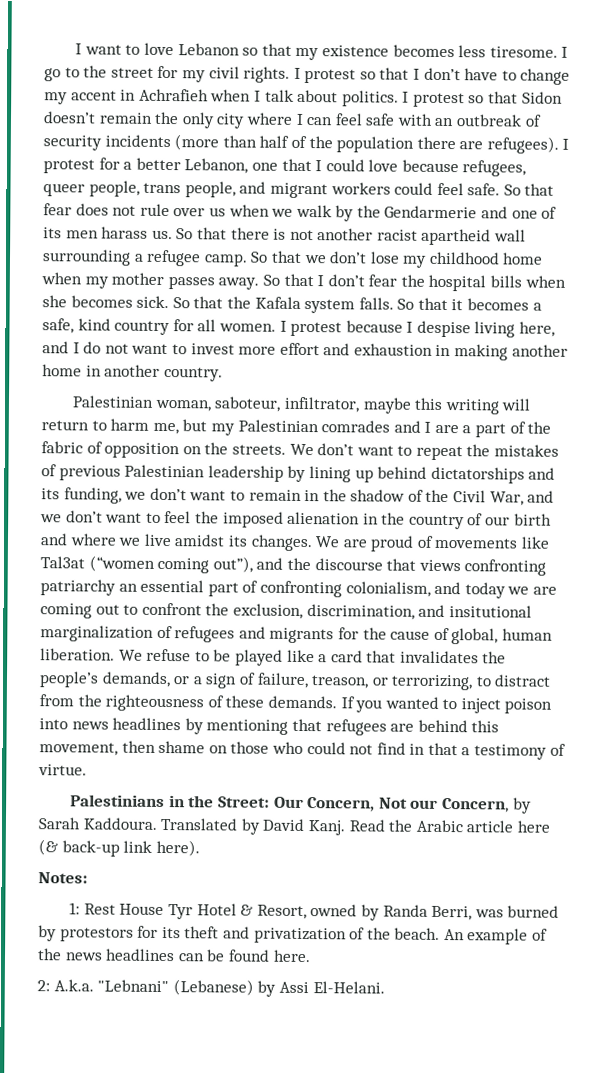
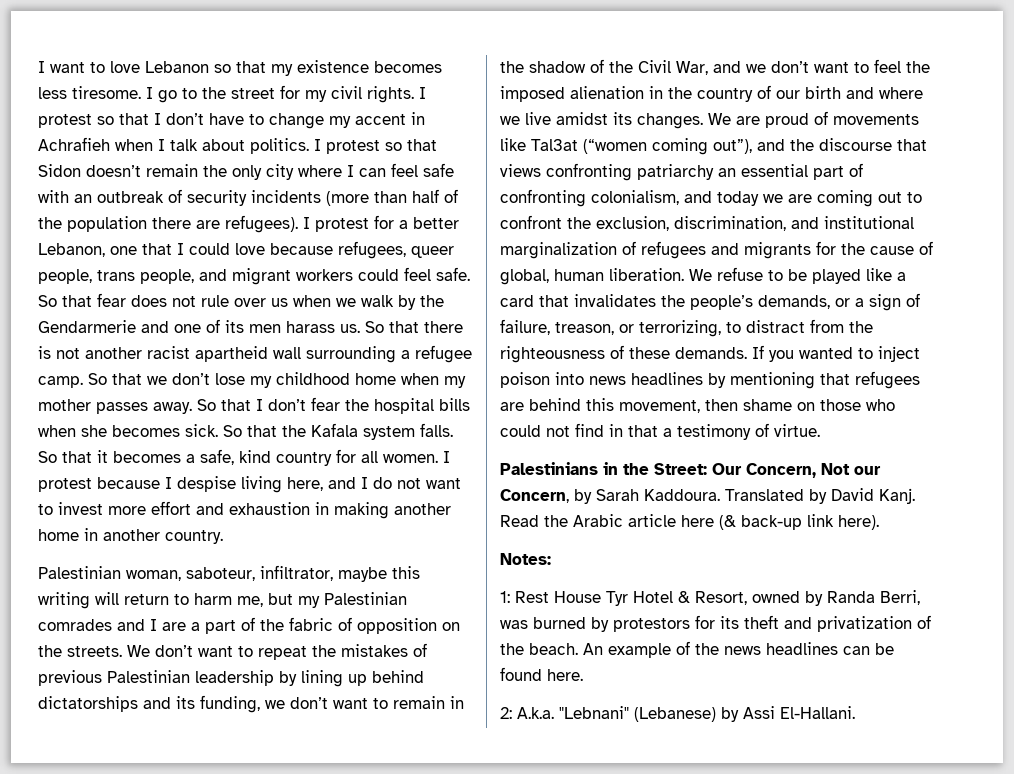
- We are proud of movements like Tal3at (“women coming out”), and the discourse that views confronting patriarchy an essential part of confronting colonialism, and today we are coming out to confront the exclusion, discrimination, and insitutional marginalization of refugees and migrants for the cause of global, human liberation.
+ We are proud of movements like Tal3at (“women coming out”), and the discourse that views confronting patriarchy an essential part of confronting colonialism, and today we are coming out to confront the exclusion, discrimination, and institutional marginalization of refugees and migrants for the cause of global, human liberation.
- 2: A.k.a. "Lebnani" (Lebanese) by Assi El-Helani.
+ 2: A.k.a. "Lebnani" (Lebanese) by Assi El-Hallani.

